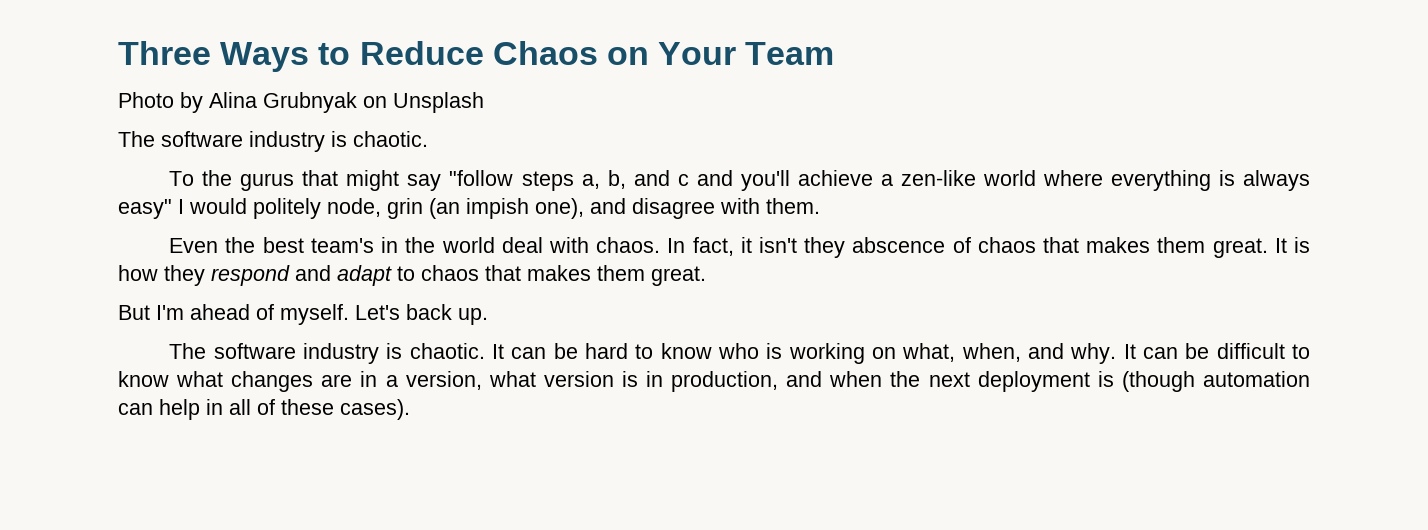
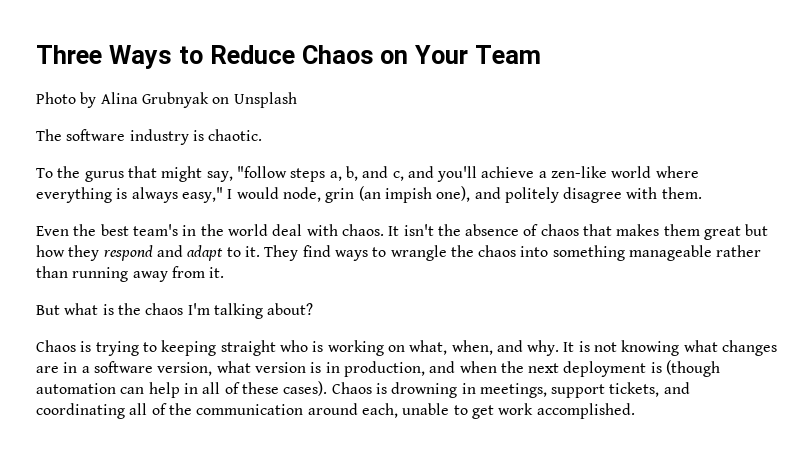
- To the gurus that might say "follow steps a, b, and c and you'll achieve a zen-like world where everything is always easy" I would politely node, grin (an impish one), and disagree with them.
+ To the gurus that might say, "follow steps a, b, and c, and you'll achieve a zen-like world where everything is always easy," I would node, grin (an impish one), and politely disagree with them.
- In fact, it isn't they abscence of chaos that makes them great. It is how they respond and adapt to chaos that makes them great.
- But I'm ahead of myself. Let's back up.
- The software industry is chaotic. It can be hard to know who is working on what, when, and why.
+ It isn't the absence of chaos that makes them great but how they respond and adapt to it. They find ways to wrangle the chaos into something manageable rather than running away from it.
+ But what is the chaos I'm talking about?
+ Chaos is trying to keeping straight who is working on what, when, and why.
- It can be difficult to know what changes are in a version, what version is in production, and when the next deployment is (though automation can help in all of these cases).
+ It is not knowing what changes are in a software version, what version is in production, and when the next deployment is (though automation can help in all of these cases).
+ Chaos is drowning in meetings, support tickets, and coordinating all of the communication around each, unable to get work accomplished.

